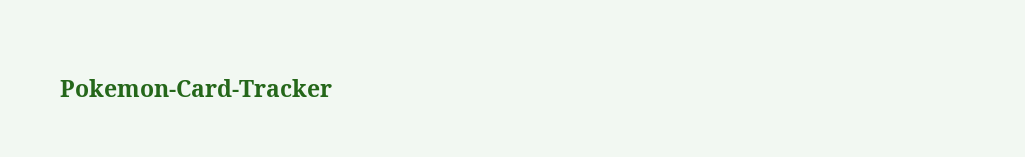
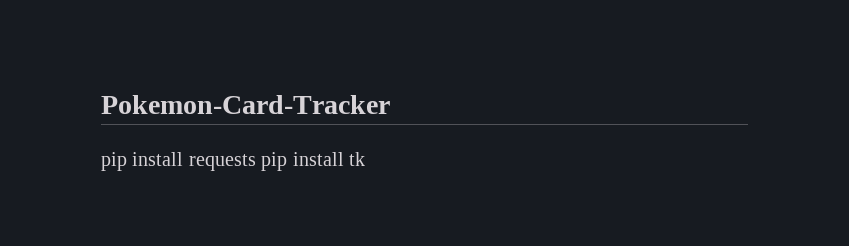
+ pip install requests pip install tk

